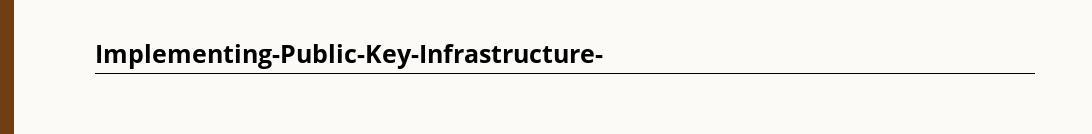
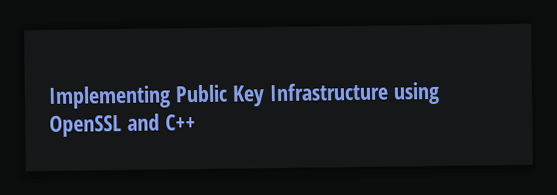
- Implementing-Public-Key-Infrastructure-
+ Implementing Public Key Infrastructure using OpenSSL and C++

